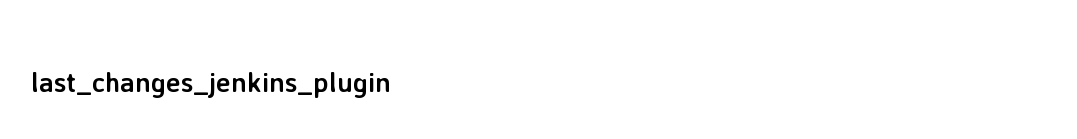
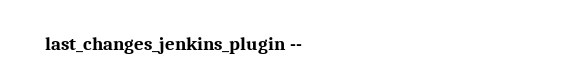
- last_changes_jenkins_plugin
+ last_changes_jenkins_plugin --

